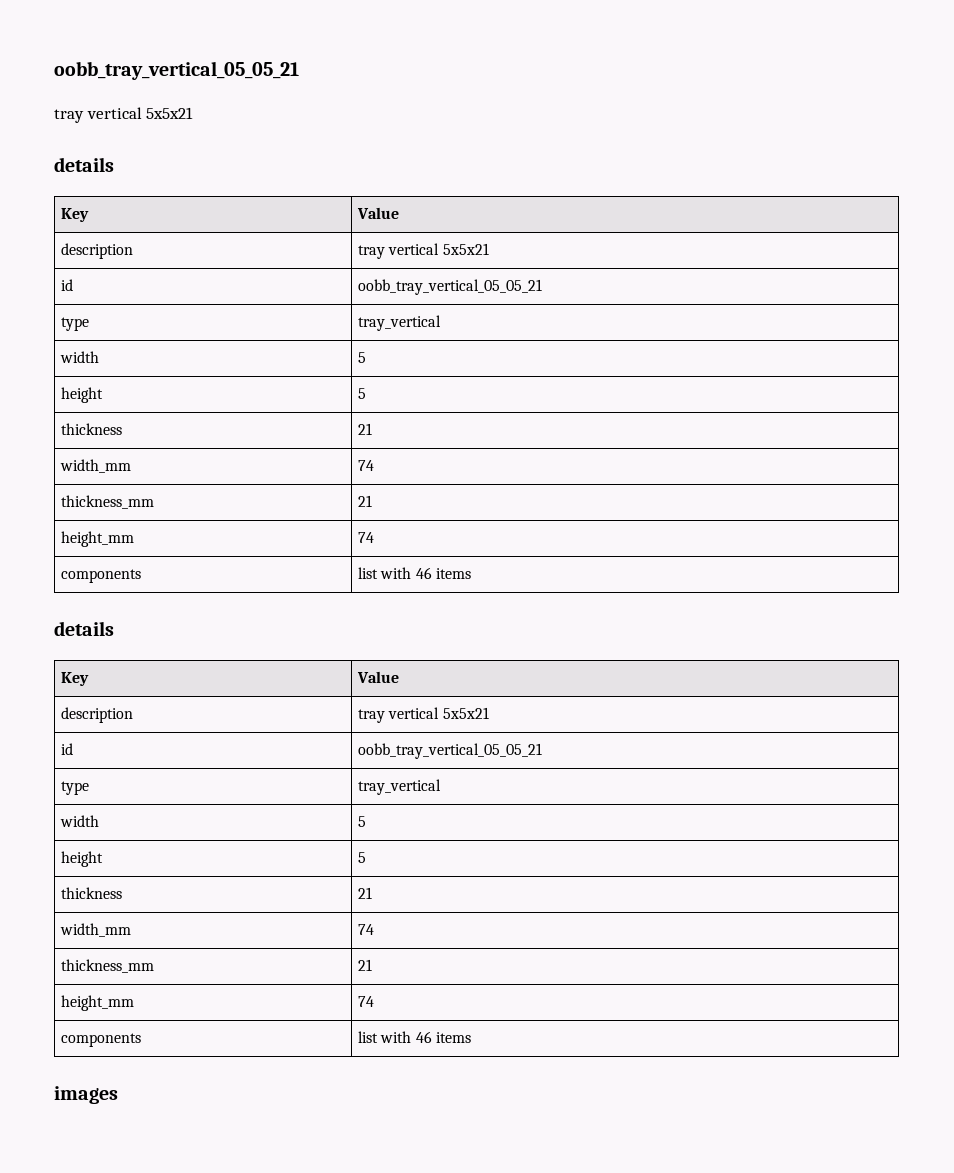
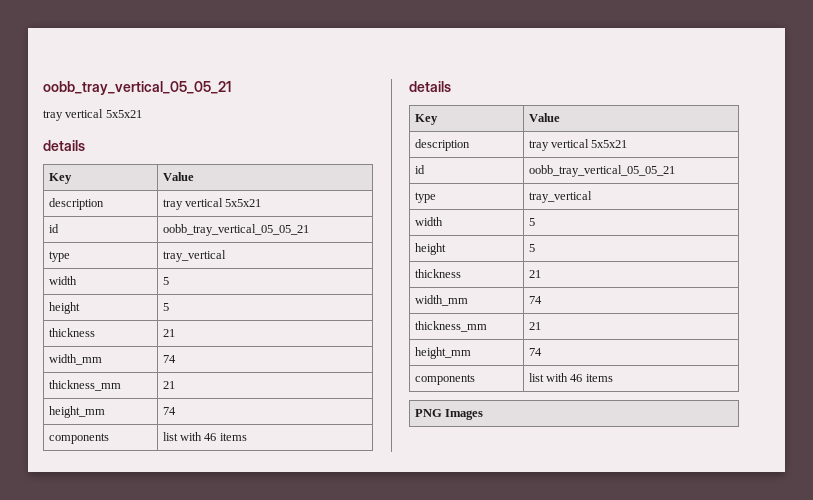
- images
+ PNG Images

